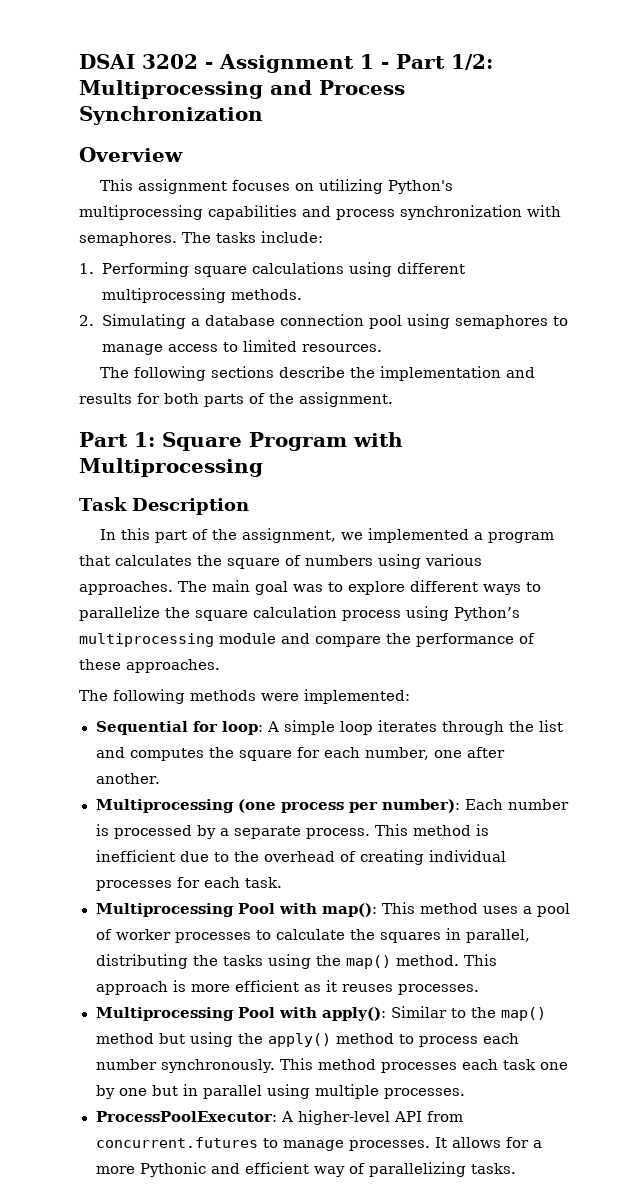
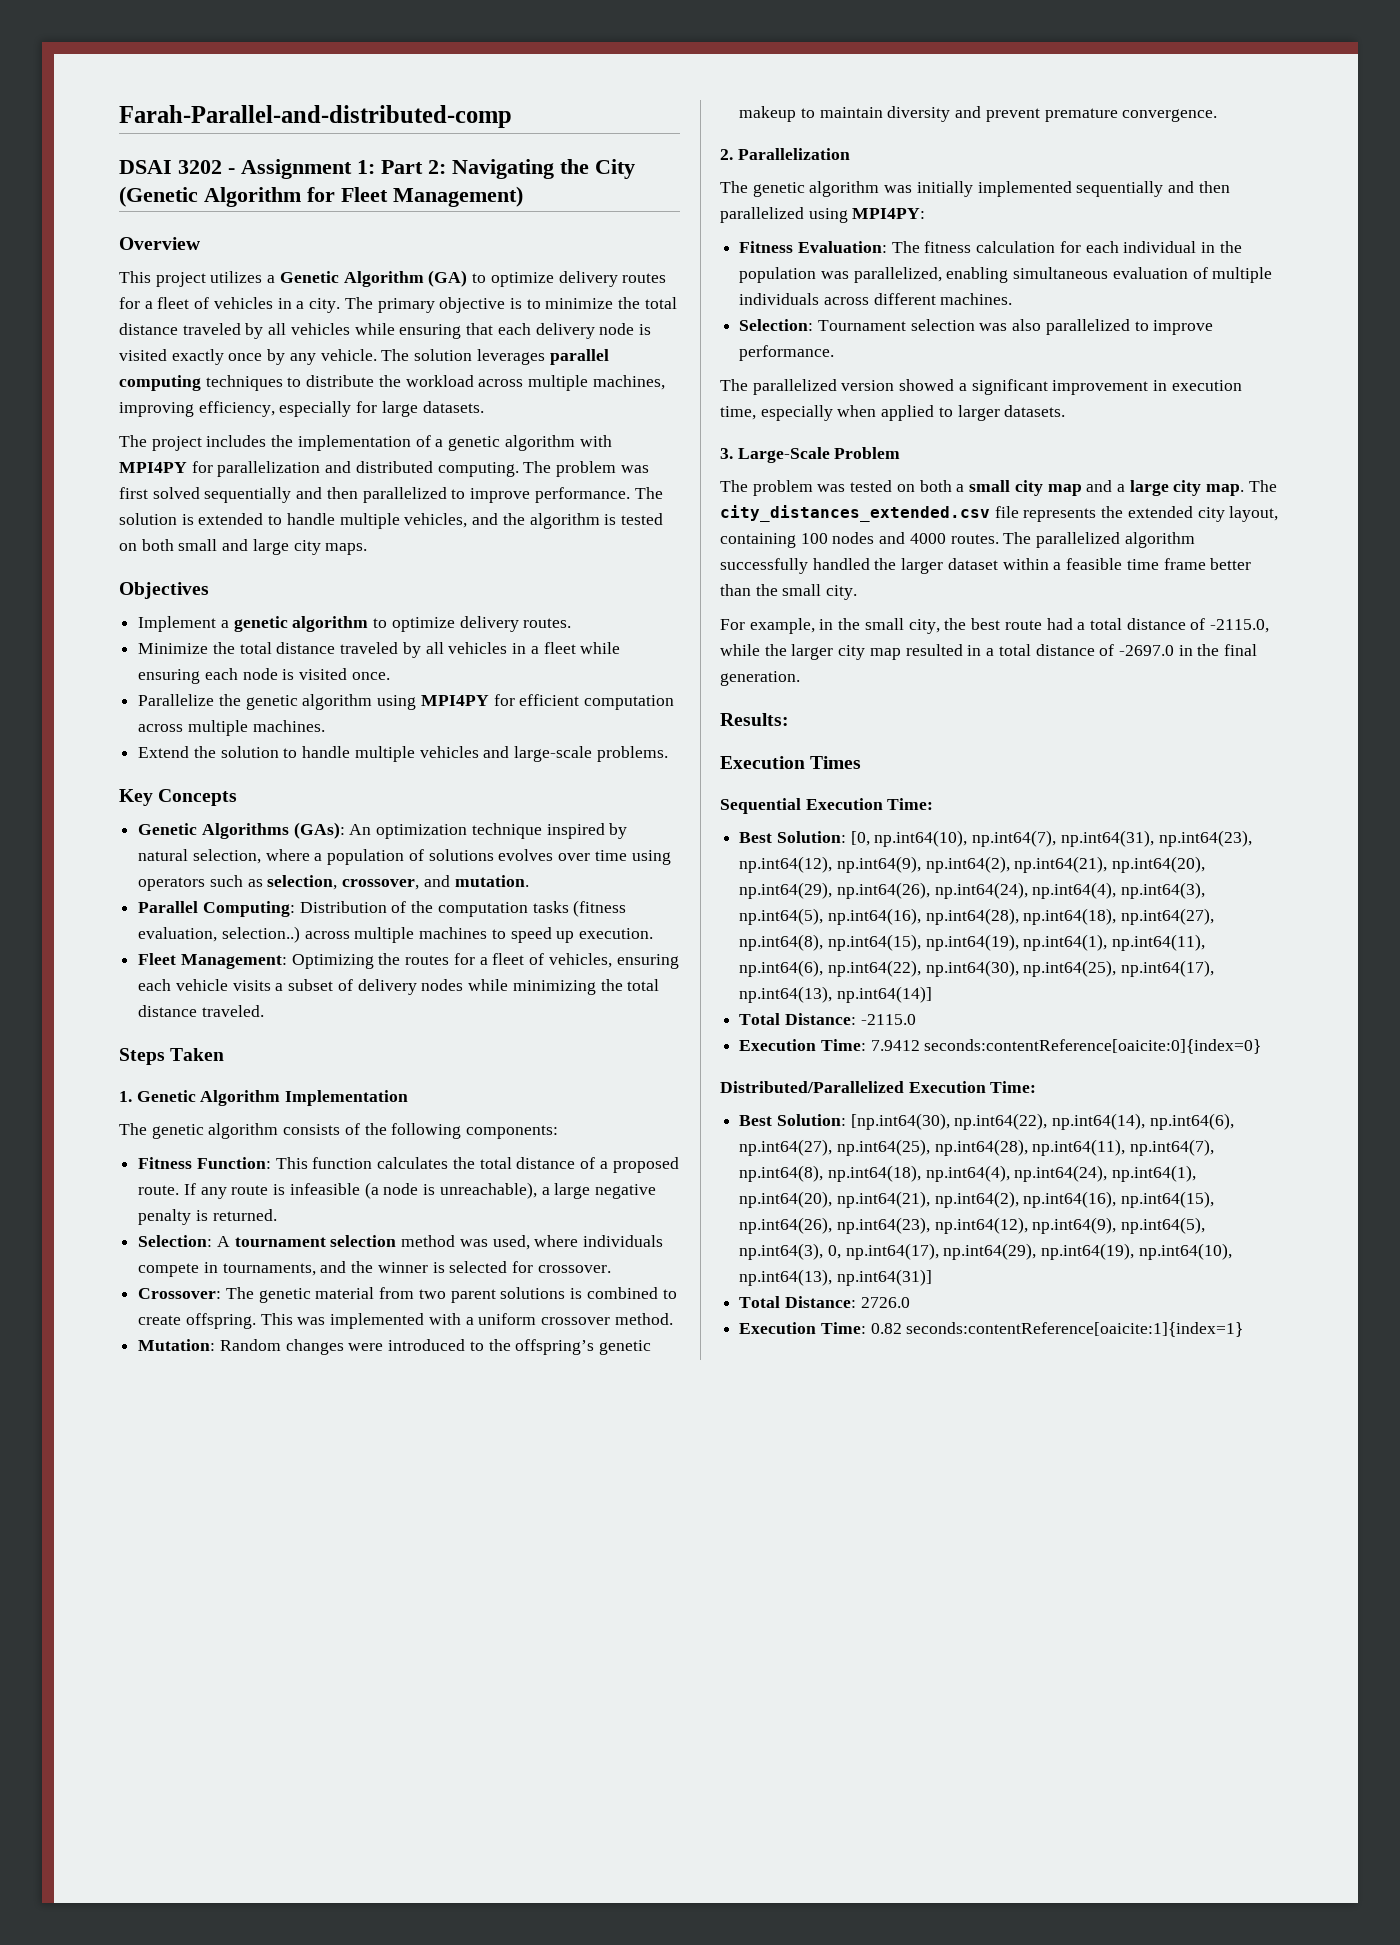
+ Farah-Parallel-and-distributed-comp
- DSAI 3202 - Assignment 1 - Part 1/2: Multiprocessing and Process Synchronization
+ DSAI 3202 - Assignment 1: Part 2: Navigating the City (Genetic Algorithm for Fleet Management)
  Overview
- This assignment focuses on utilizing Python's multiprocessing capabilities and process synchronization with semaphores. The tasks include:
- 1. Performing square calculations using different multiprocessing methods.
- 2. Simulating a database connection pool using semaphores to manage access to limited resources.
- The following sections describe the implementation and results for both parts of the assignment.
- Part 1: Square Program with Multiprocessing
- Task Description
- In this part of the assignment, we implemented a program that calculates the square of numbers using various approaches. The main goal was to explore different ways to parallelize the square calculation process using Python’s multiprocessing module and compare the performance of these approaches.
- The following methods were implemented:
- Sequential for loop: A simple loop iterates through the list and computes the square for each number, one after another.
- Multiprocessing (one process per number): Each number is processed by a separate process. This method is inefficient due to the overhead of creating individual processes for each task.
- Multiprocessing Pool with map(): This method uses a pool of worker processes to calculate the squares in parallel, distributing the tasks using the map() method. This approach is more efficient as it reuses processes.
- Multiprocessing Pool with apply(): Similar to the map() method but using the apply() method to process each number synchronously. This method processes each task one by one but in parallel using multiple processes.
- ProcessPoolExecutor: A higher-level API from concurrent.futures to manage processes. It allows for a more Pythonic and efficient way of parallelizing tasks.
+ This project utilizes a Genetic Algorithm (GA) to optimize delivery routes for a fleet of vehicles in a city. The primary objective is to minimize the total distance traveled by all vehicles while ensuring that each delivery node is visited exactly once by any vehicle. The solution leverages parallel computing techniques to distribute the workload across multiple machines, improving efficiency, especially for large datasets.
+ The project includes the implementation of a genetic algorithm with MPI4PY for parallelization and distributed computing. The problem was first solved sequentially and then parallelized to improve performance. The solution is extended to handle multiple vehicles, and the algorithm is tested on both small and large city maps.
+ Objectives
+ Implement a genetic algorithm to optimize delivery routes.
+ Minimize the total distance traveled by all vehicles in a fleet while ensuring each node is visited once.
+ Parallelize the genetic algorithm using MPI4PY for efficient computation across multiple machines.
+ Extend the solution to handle multiple vehicles and large-scale problems.
+ Key Concepts
+ Genetic Algorithms (GAs): An optimization technique inspired by natural selection, where a population of solutions evolves over time using operators such as selection, crossover, and mutation.
+ Parallel Computing: Distribution of the computation tasks (fitness evaluation, selection..) across multiple machines to speed up execution.
+ Fleet Management: Optimizing the routes for a fleet of vehicles, ensuring each vehicle visits a subset of delivery nodes while minimizing the total distance traveled.
+ Steps Taken
+ 1. Genetic Algorithm Implementation
+ The genetic algorithm consists of the following components:
+ Fitness Function: This function calculates the total distance of a proposed route. If any route is infeasible (a node is unreachable), a large negative penalty is returned.
+ Selection: A tournament selection method was used, where individuals compete in tournaments, and the winner is selected for crossover.
+ Crossover: The genetic material from two parent solutions is combined to create offspring. This was implemented with a uniform crossover method.
+ Mutation: Random changes were introduced to the offspring’s genetic makeup to maintain diversity and prevent premature convergence.
+ 2. Parallelization
+ The genetic algorithm was initially implemented sequentially and then parallelized using MPI4PY:
+ Fitness Evaluation: The fitness calculation for each individual in the population was parallelized, enabling simultaneous evaluation of multiple individuals across different machines.
+ Selection: Tournament selection was also parallelized to improve performance.
+ The parallelized version showed a significant improvement in execution time, especially when applied to larger datasets.
+ 3. Large-Scale Problem
+ The problem was tested on both a small city map and a large city map. The city_distances_extended.csv file represents the extended city layout, containing 100 nodes and 4000 routes. The parallelized algorithm successfully handled the larger dataset within a feasible time frame better than the small city.
+ For example, in the small city, the best route had a total distance of -2115.0, while the larger city map resulted in a total distance of -2697.0 in the final generation.
+ Results:
+ Execution Times
+ Sequential Execution Time:
+ Best Solution: [0, np.int64(10), np.int64(7), np.int64(31), np.int64(23), np.int64(12), np.int64(9), np.int64(2), np.int64(21), np.int64(20), np.int64(29), np.int64(26), np.int64(24), np.int64(4), np.int64(3), np.int64(5), np.int64(16), np.int64(28), np.int64(18), np.int64(27), np.int64(8), np.int64(15), np.int64(19), np.int64(1), np.int64(11), np.int64(6), np.int64(22), np.int64(30), np.int64(25), np.int64(17), np.int64(13), np.int64(14)]
+ Total Distance: -2115.0
+ Execution Time: 7.9412 seconds:contentReference[oaicite:0]{index=0}
+ Distributed/Parallelized Execution Time:
+ Best Solution: [np.int64(30), np.int64(22), np.int64(14), np.int64(6), np.int64(27), np.int64(25), np.int64(28), np.int64(11), np.int64(7), np.int64(8), np.int64(18), np.int64(4), np.int64(24), np.int64(1), np.int64(20), np.int64(21), np.int64(2), np.int64(16), np.int64(15), np.int64(26), np.int64(23), np.int64(12), np.int64(9), np.int64(5), np.int64(3), 0, np.int64(17), np.int64(29), np.int64(19), np.int64(10), np.int64(13), np.int64(31)]
+ Total Distance: 2726.0
+ Execution Time: 0.82 seconds:contentReference[oaicite:1]{index=1}

